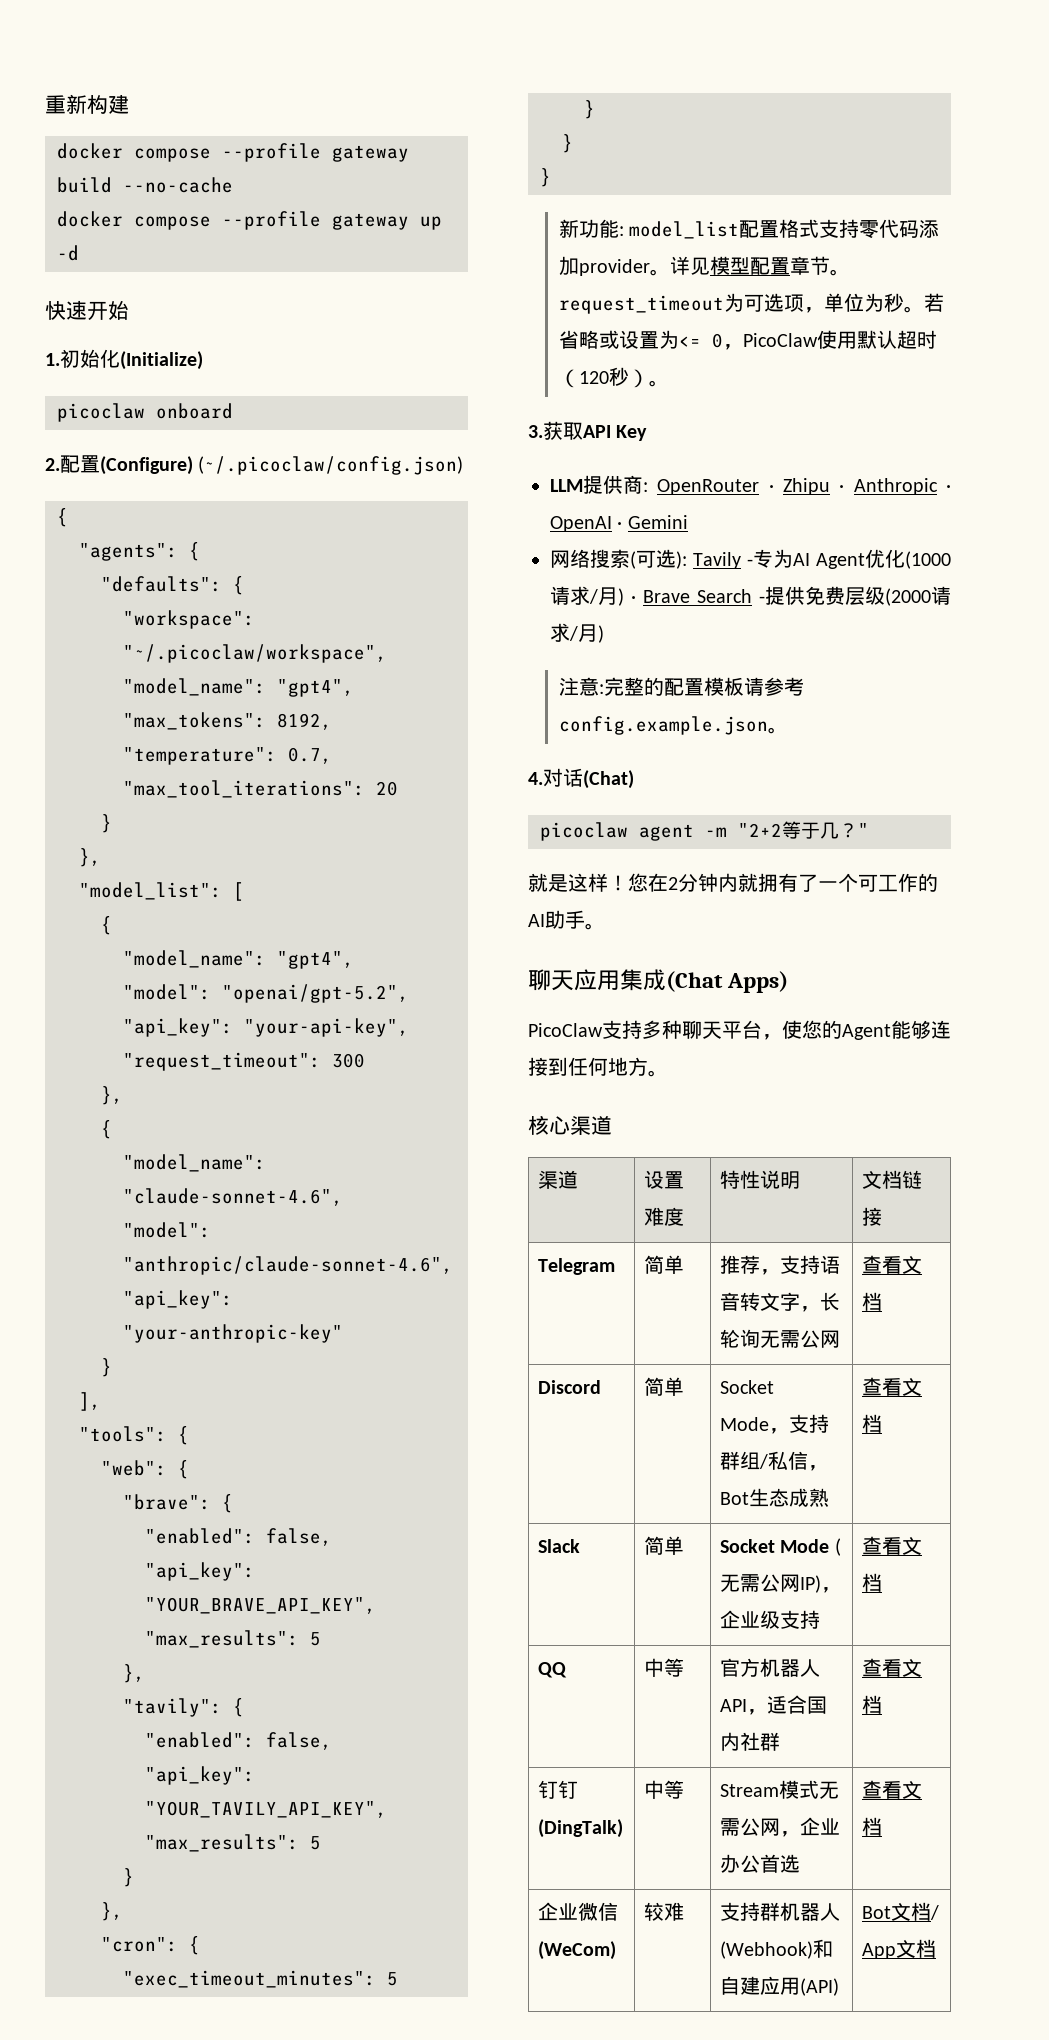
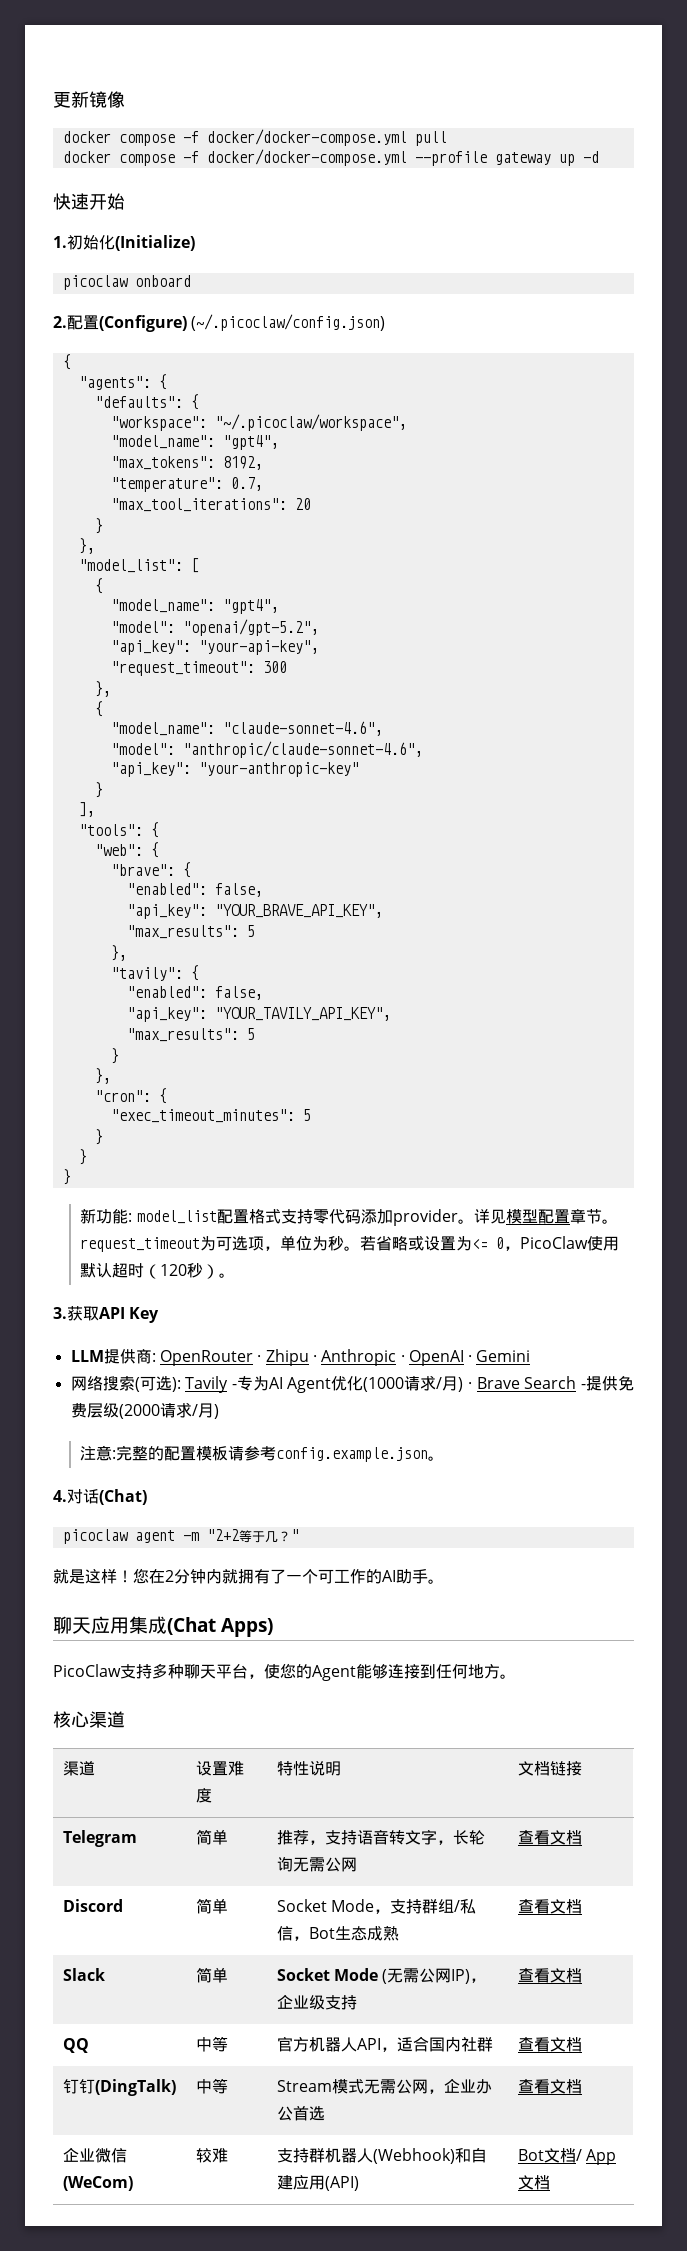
- 重新构建
- docker compose --profile gateway build --no-cache
- docker compose --profile gateway up -d
+ 更新镜像
+ docker compose -f docker/docker-compose.yml pull
+ docker compose -f docker/docker-compose.yml --profile gateway up -d

